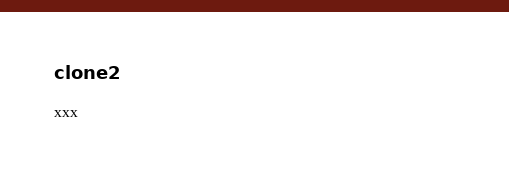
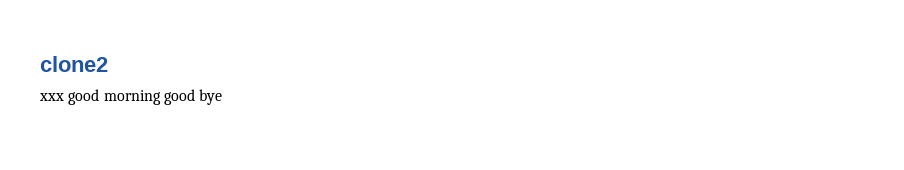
- xxx
+ xxx good morning good bye

